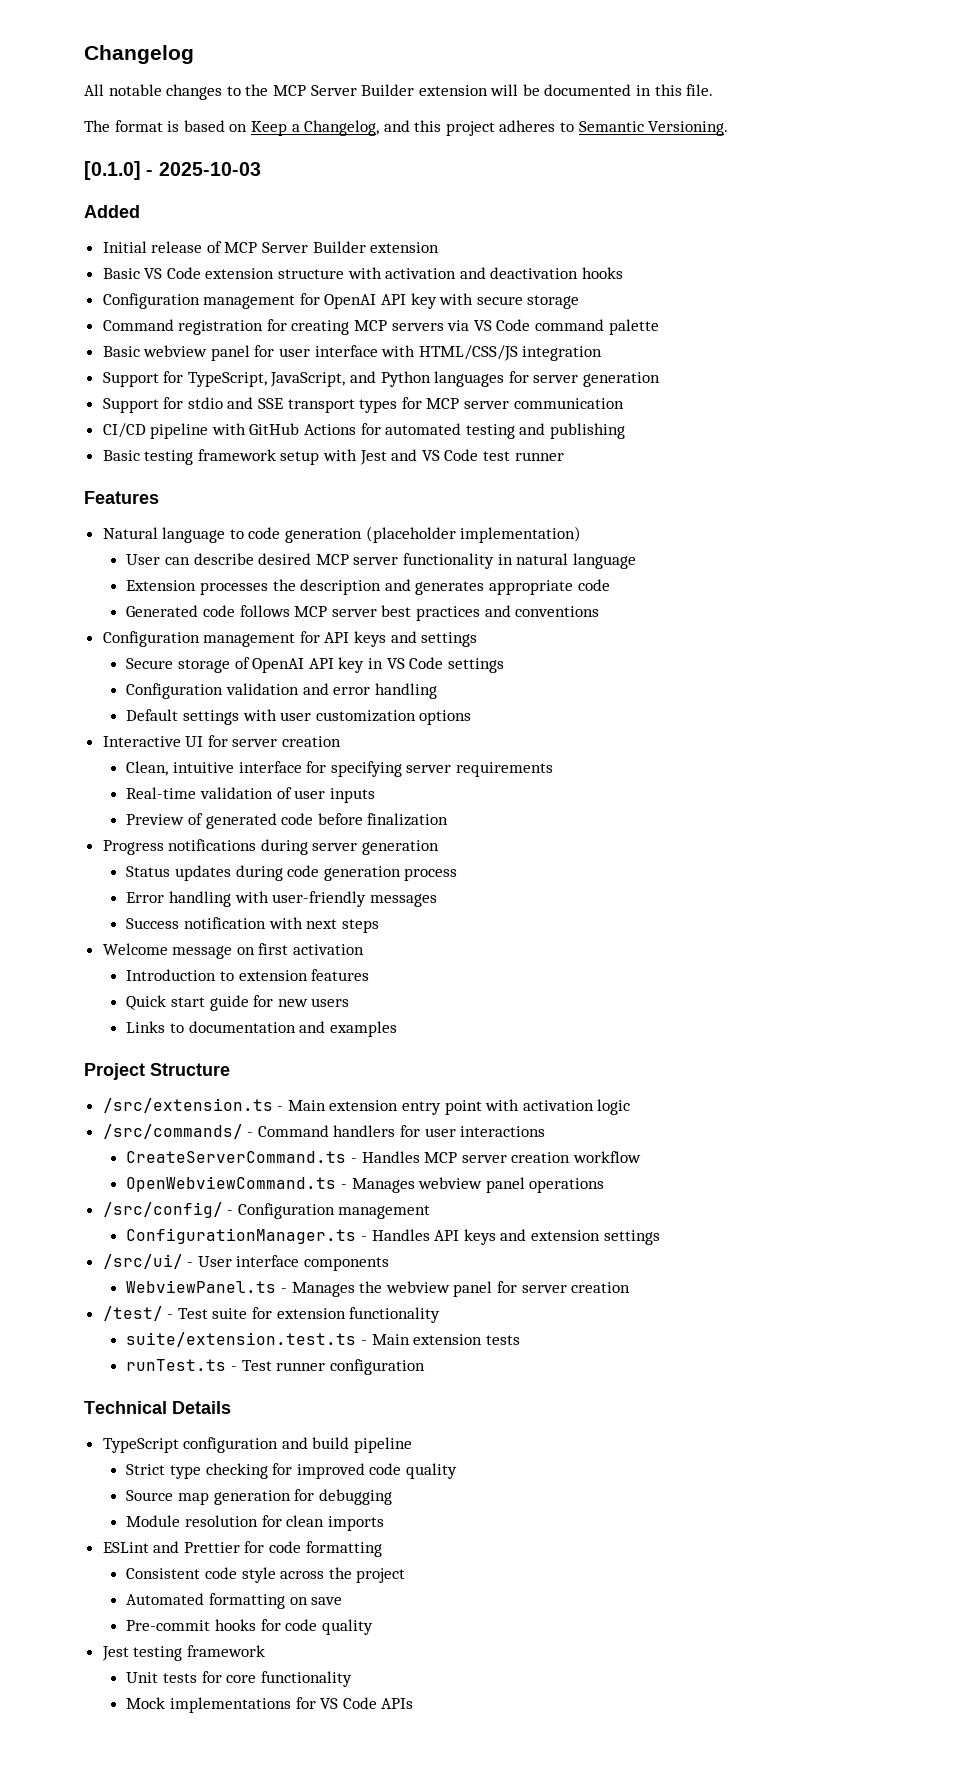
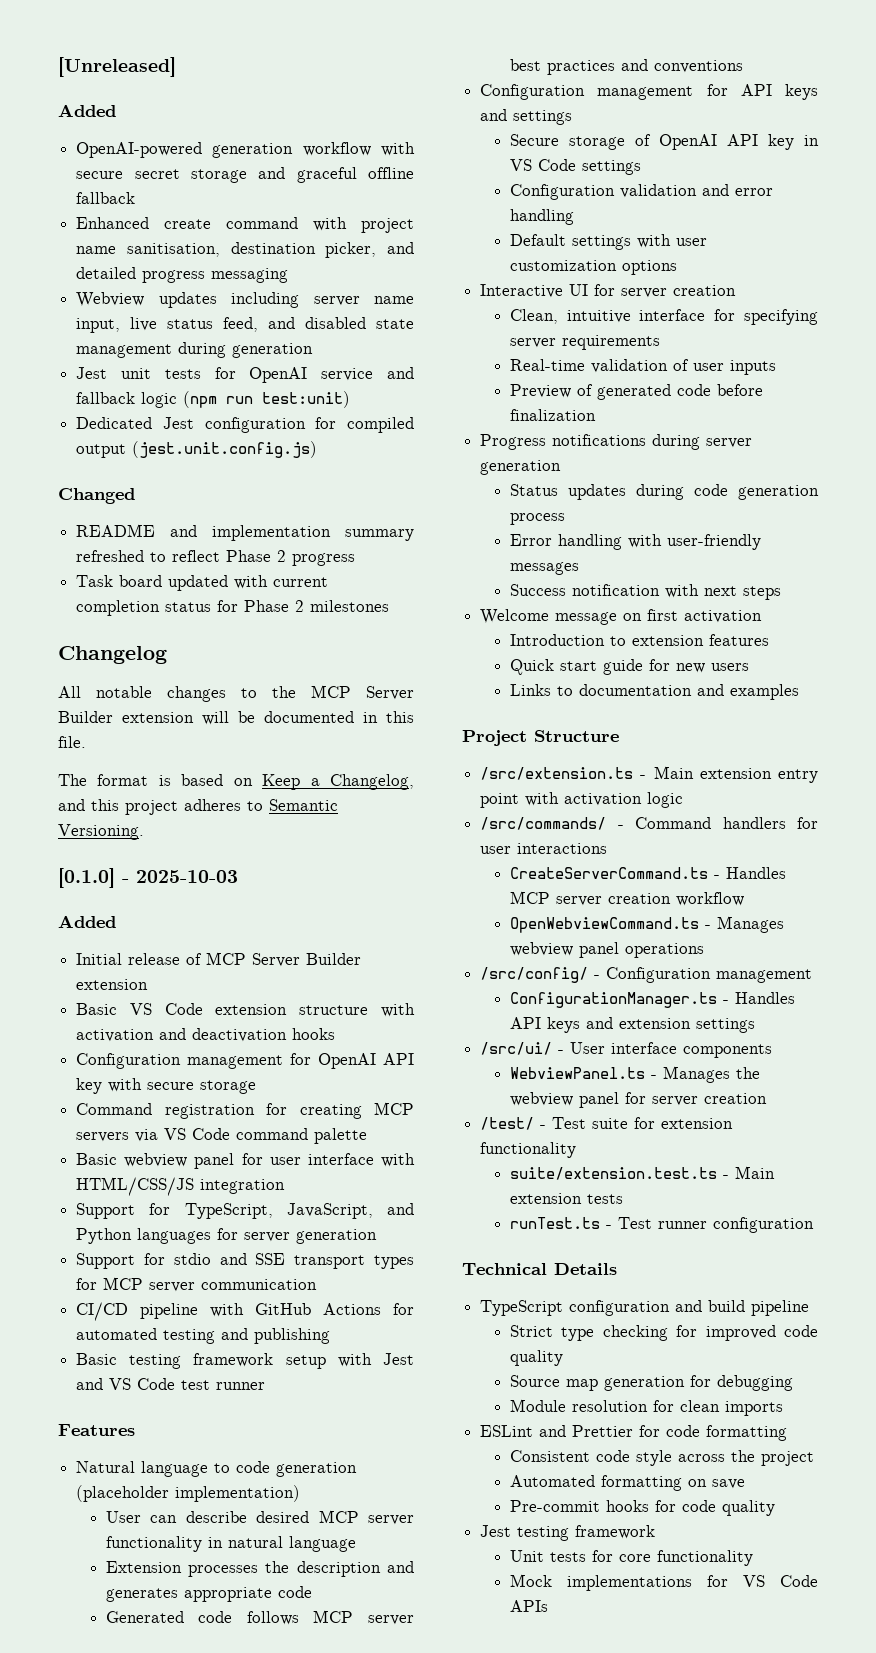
+ [Unreleased]
+ Added
+ OpenAI-powered generation workflow with secure secret storage and graceful offline fallback
+ Enhanced create command with project name sanitisation, destination picker, and detailed progress messaging
+ Webview updates including server name input, live status feed, and disabled state management during generation
+ Jest unit tests for OpenAI service and fallback logic (npm run test:unit)
+ Dedicated Jest configuration for compiled output (jest.unit.config.js)
+ Changed
+ README and implementation summary refreshed to reflect Phase 2 progress
+ Task board updated with current completion status for Phase 2 milestones

